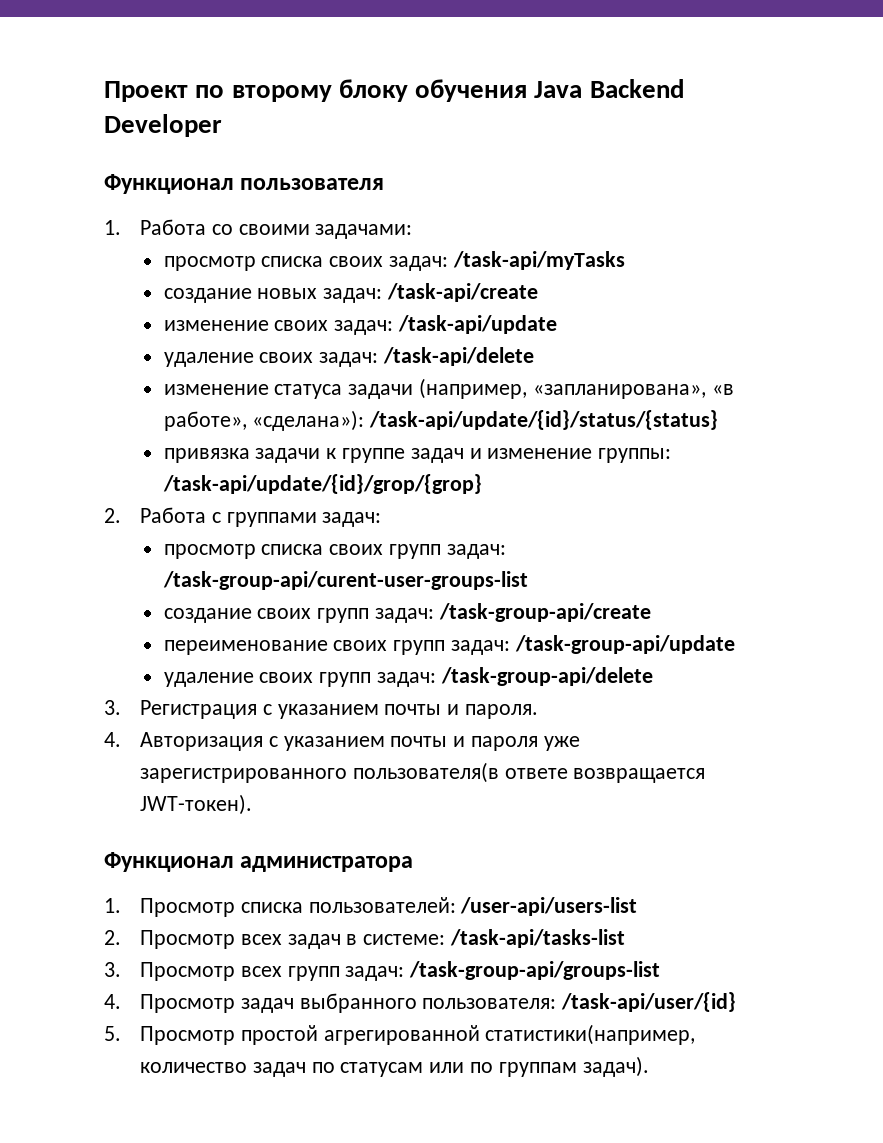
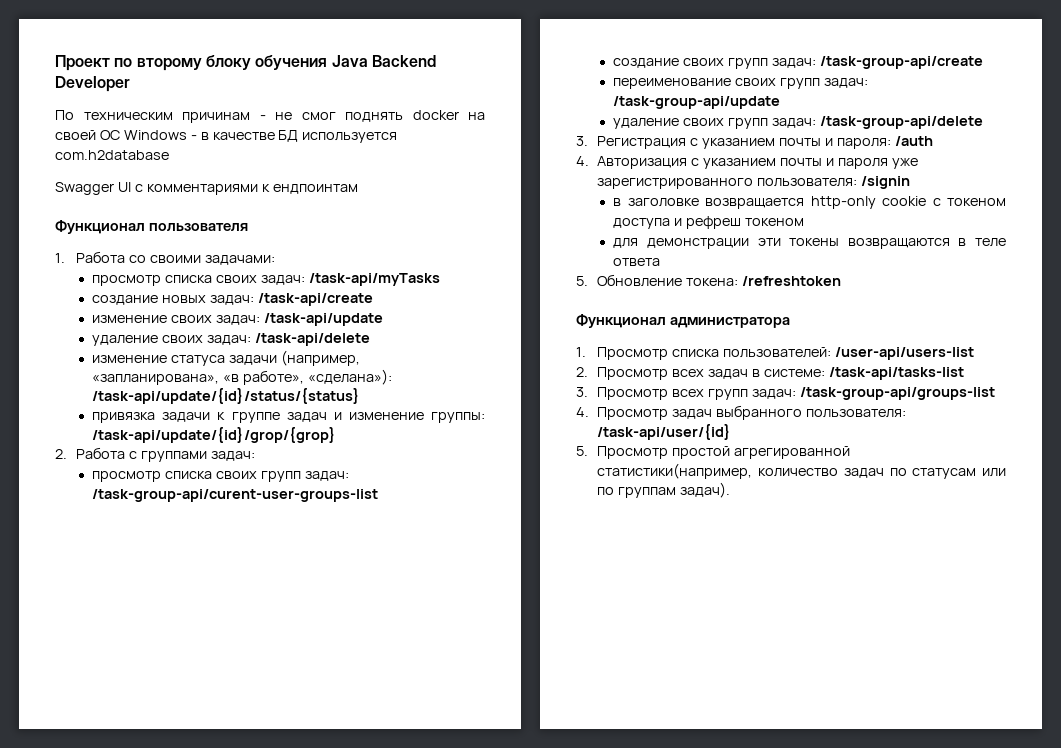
+ По техническим причинам - не смог поднять docker на своей ОС Windows - в качестве БД используется com.h2database
+ Swagger UI с комментариями к ендпоинтам
- 3. Регистрация с указанием почты и пароля.
+ 3. Регистрация с указанием почты и пароля: /auth
- 4. Авторизация с указанием почты и пароля уже зарегистрированного пользователя(в ответе возвращается JWT-токен).
+ 4. Авторизация с указанием почты и пароля уже зарегистрированного пользователя: /signin
+ в заголовке возвращается http-only cookie с токеном доступа и рефреш токеном
+ для демонстрации эти токены возвращаются в теле ответа
+ 5. Обновление токена: /refreshtoken

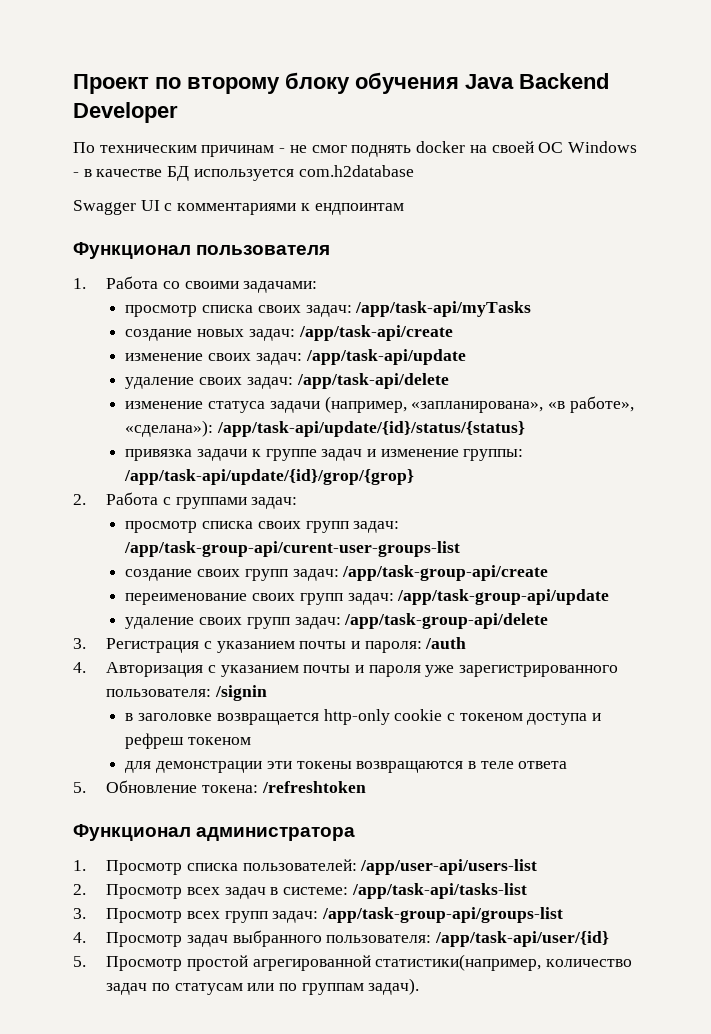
- просмотр списка своих задач: /task-api/myTasks
+ просмотр списка своих задач: /app/task-api/myTasks
- создание новых задач: /task-api/create
+ создание новых задач: /app/task-api/create
- изменение своих задач: /task-api/update
+ изменение своих задач: /app/task-api/update
- удаление своих задач: /task-api/delete
+ удаление своих задач: /app/task-api/delete
- изменение статуса задачи (например, «запланирована», «в работе», «сделана»): /task-api/update/{id}/status/{status}
+ изменение статуса задачи (например, «запланирована», «в работе», «сделана»): /app/task-api/update/{id}/status/{status}
- привязка задачи к группе задач и изменение группы: /task-api/update/{id}/grop/{grop}
+ привязка задачи к группе задач и изменение группы: /app/task-api/update/{id}/grop/{grop}
- просмотр списка своих групп задач: /task-group-api/curent-user-groups-list
+ просмотр списка своих групп задач: /app/task-group-api/curent-user-groups-list
- создание своих групп задач: /task-group-api/create
+ создание своих групп задач: /app/task-group-api/create
- переименование своих групп задач: /task-group-api/update
+ переименование своих групп задач: /app/task-group-api/update
- удаление своих групп задач: /task-group-api/delete
+ удаление своих групп задач: /app/task-group-api/delete
- 1. Просмотр списка пользователей: /user-api/users-list
+ 1. Просмотр списка пользователей: /app/user-api/users-list
- 2. Просмотр всех задач в системе: /task-api/tasks-list
+ 2. Просмотр всех задач в системе: /app/task-api/tasks-list
- 3. Просмотр всех групп задач: /task-group-api/groups-list
+ 3. Просмотр всех групп задач: /app/task-group-api/groups-list
- 4. Просмотр задач выбранного пользователя: /task-api/user/{id}
+ 4. Просмотр задач выбранного пользователя: /app/task-api/user/{id}

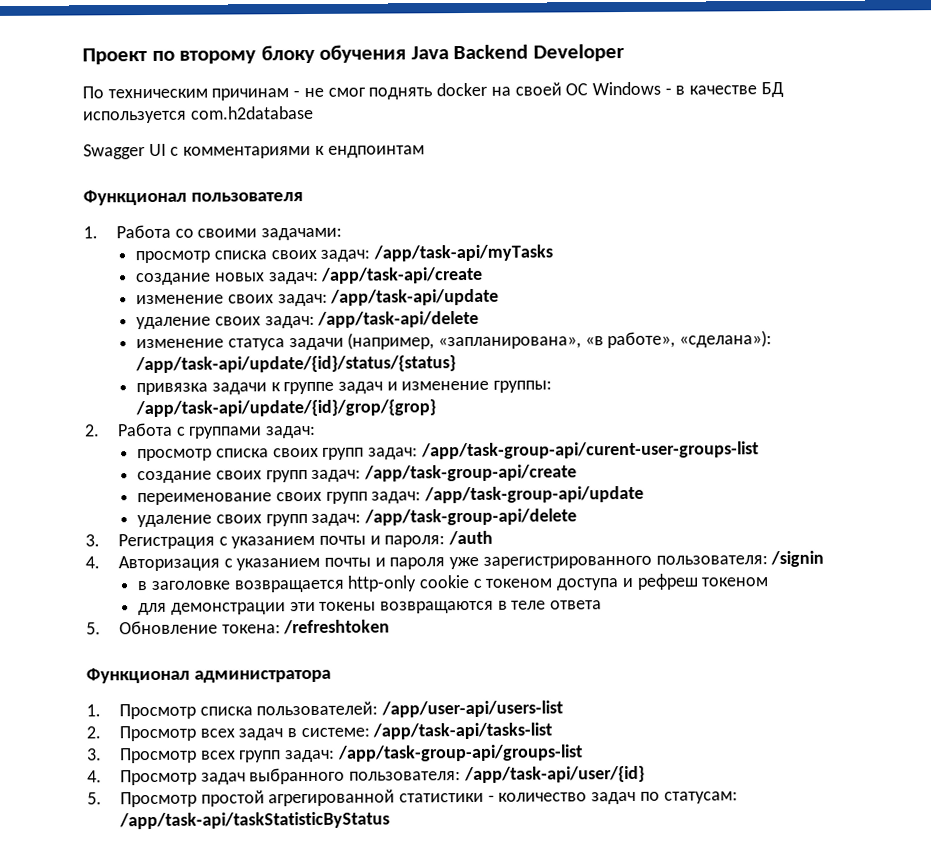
- 5. Просмотр простой агрегированной статистики(например, количество задач по статусам или по группам задач).
+ 5. Просмотр простой агрегированной статистики - количество задач по статусам: /app/task-api/taskStatisticByStatus

